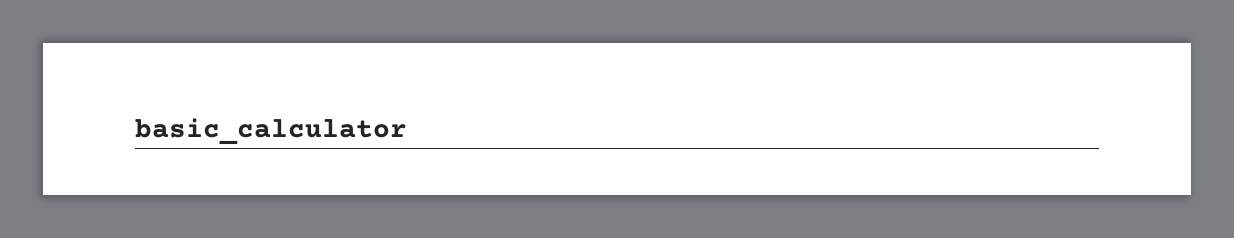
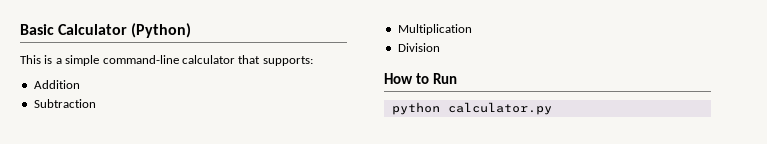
- basic_calculator
+ Basic Calculator (Python)
+ This is a simple command-line calculator that supports:
+ Addition
+ Subtraction
+ Multiplication
+ Division
+ How to Run
+ python calculator.py

